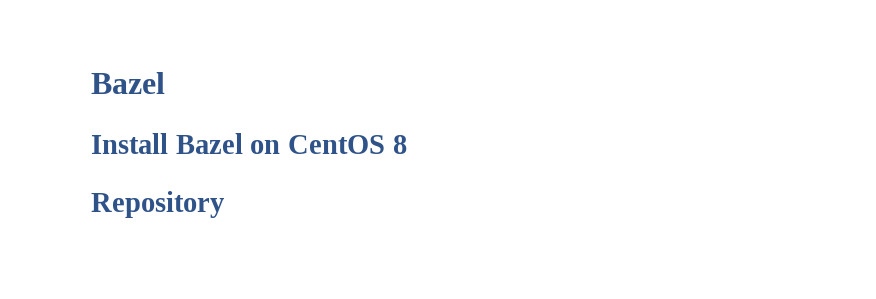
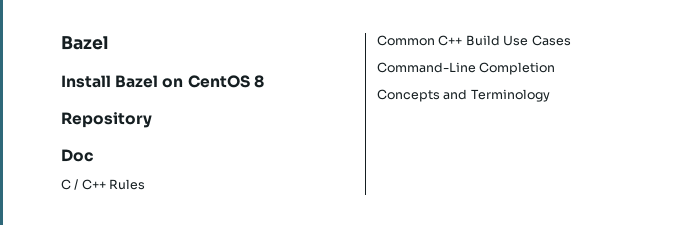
+ Doc
+ C / C++ Rules
+ Common C++ Build Use Cases
+ Command-Line Completion
+ Concepts and Terminology

